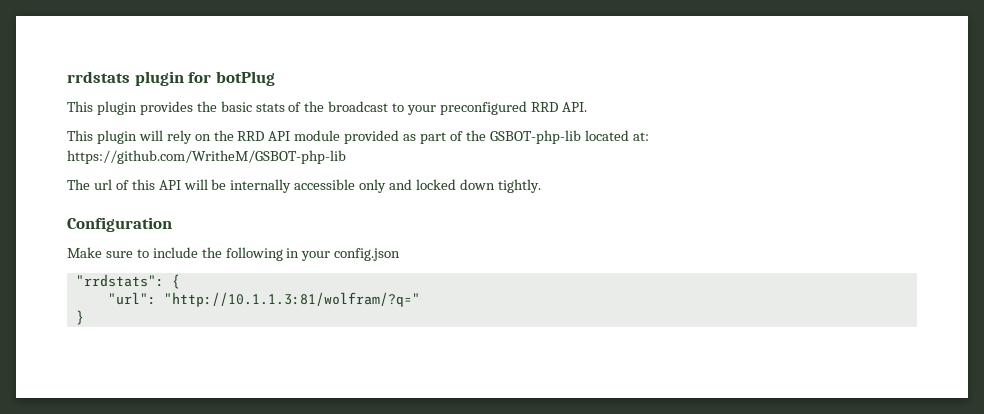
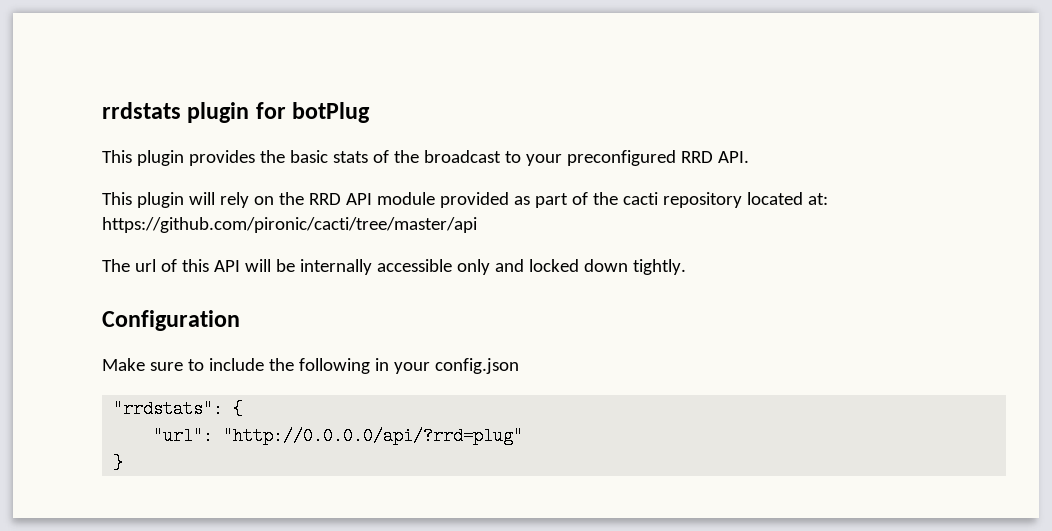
- This plugin will rely on the RRD API module provided as part of the GSBOT-php-lib located at: https://github.com/WritheM/GSBOT-php-lib
+ This plugin will rely on the RRD API module provided as part of the cacti repository located at: https://github.com/pironic/cacti/tree/master/api
- "url": "http://10.1.1.3:81/wolfram/?q="
+ "url": "http://0.0.0.0/api/?rrd=plug"

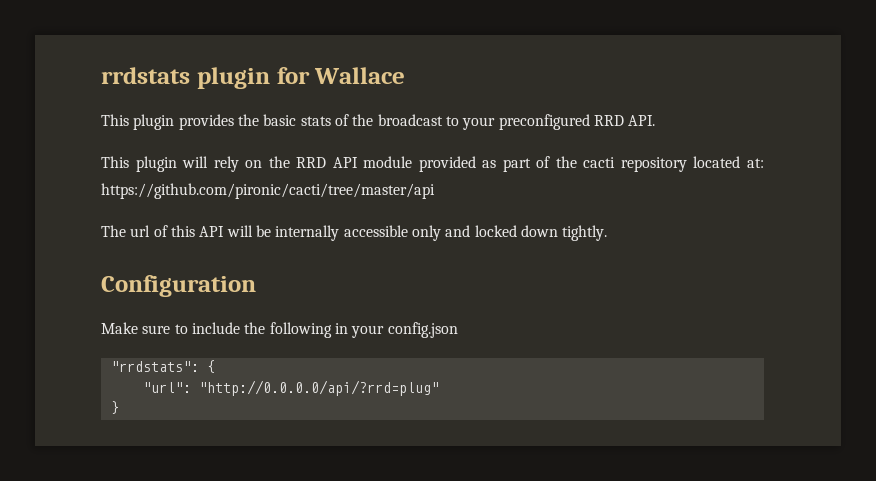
- rrdstats plugin for botPlug
+ rrdstats plugin for Wallace

